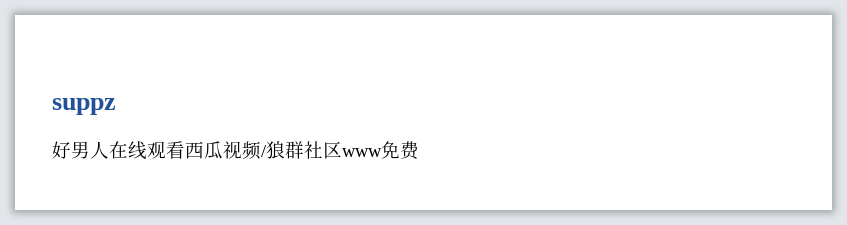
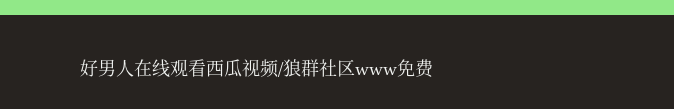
- suppz

